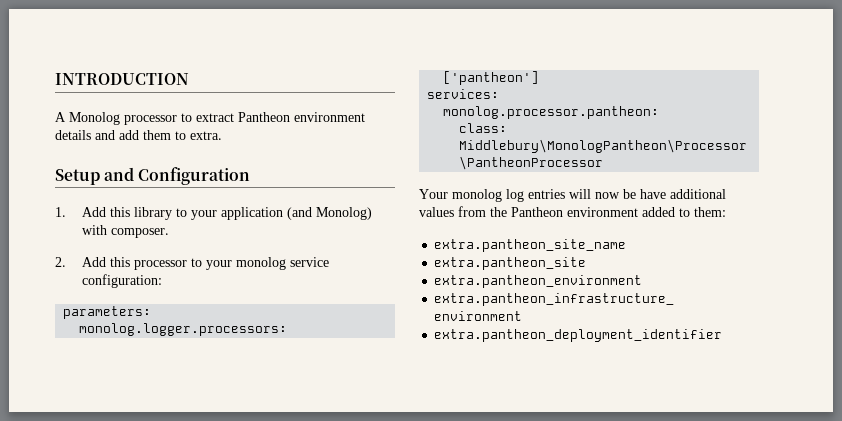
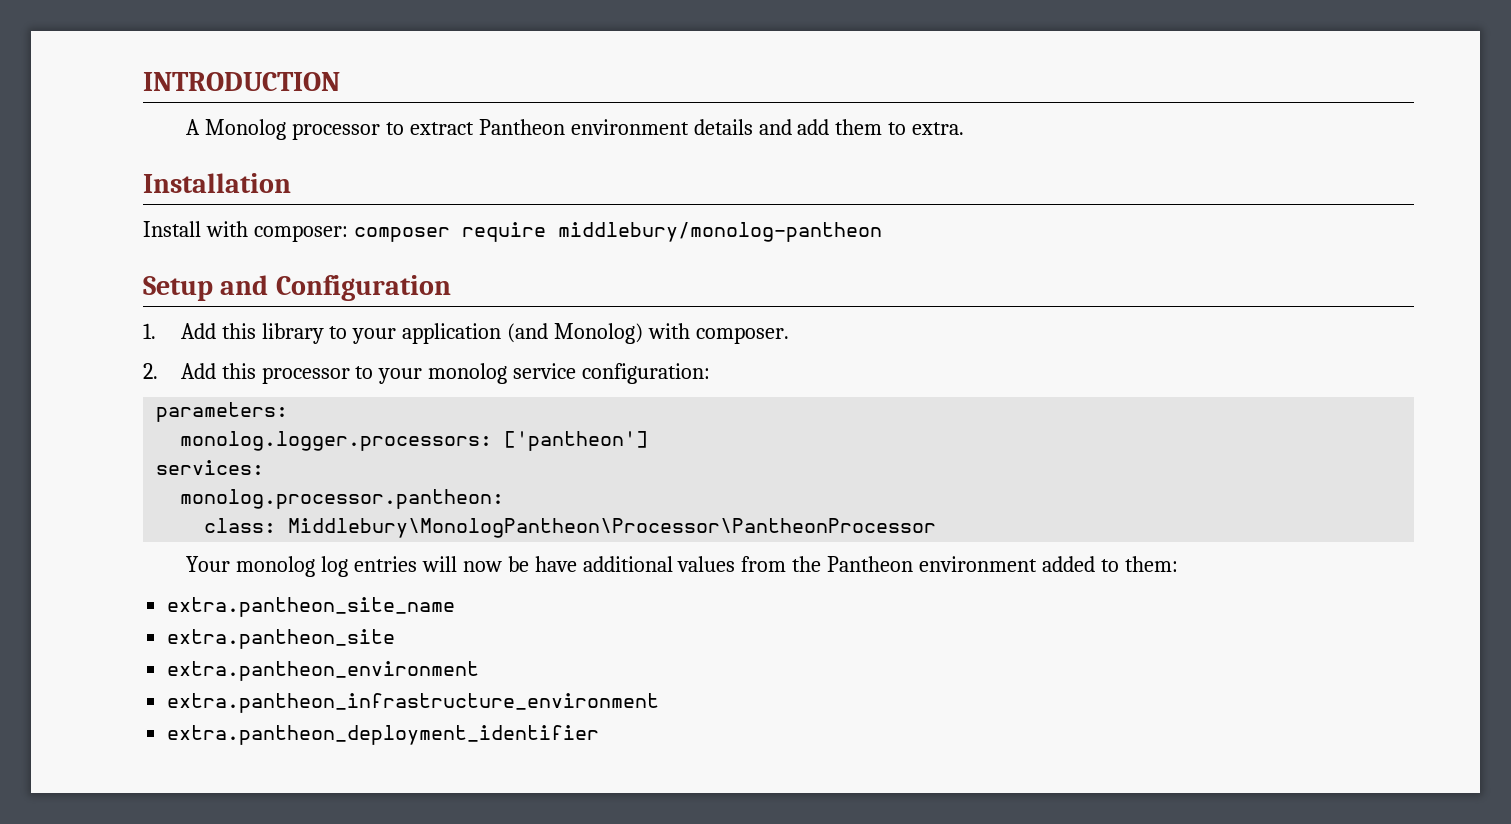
+ Installation
+ Install with composer: composer require middlebury/monolog-pantheon

